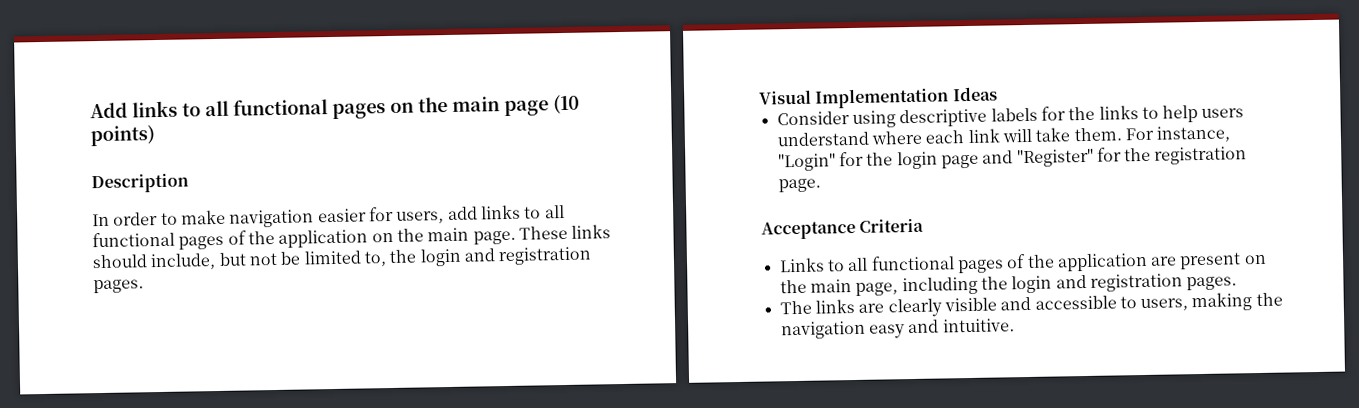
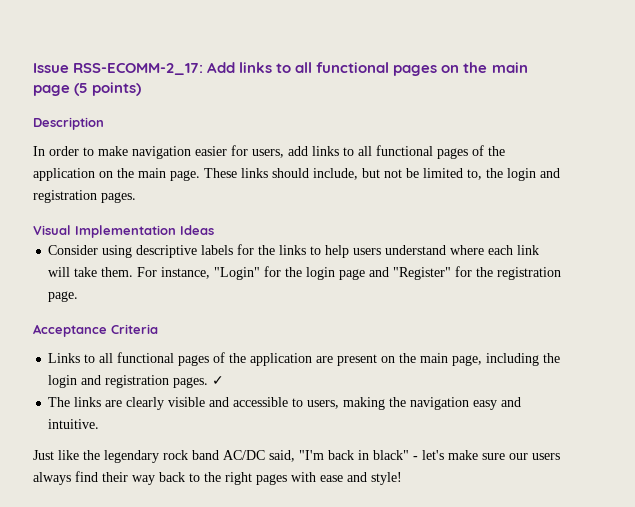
- Add links to all functional pages on the main page (10 points)
+ Issue RSS-ECOMM-2_17: Add links to all functional pages on the main page (5 points)
+ ✓
+ Just like the legendary rock band AC/DC said, "I'm back in black" - let's make sure our users always find their way back to the right pages with ease and style!

